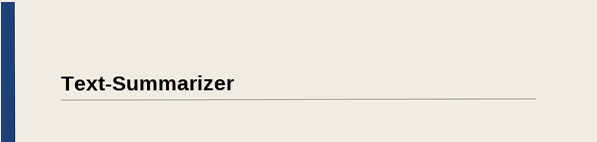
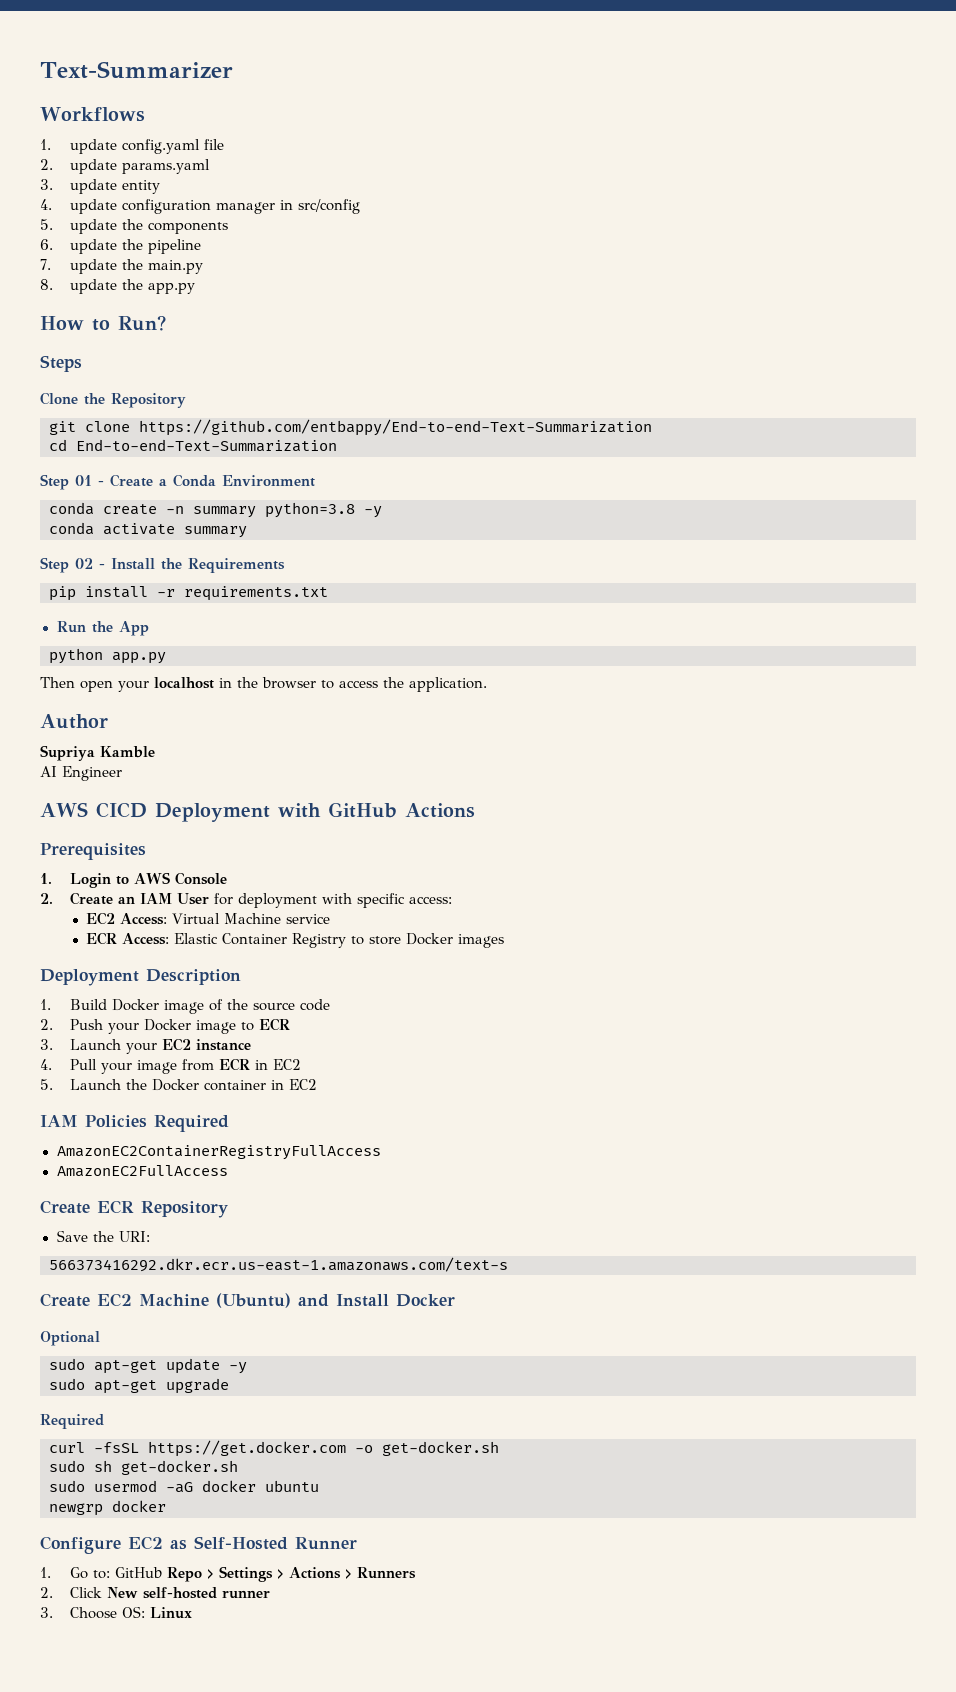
+ Workflows
+ 1. update config.yaml file
+ 2. update params.yaml
+ 3. update entity
+ 4. update configuration manager in src/config
+ 5. update the components
+ 6. update the pipeline
+ 7. update the main.py
+ 8. update the app.py
+ How to Run?
+ Steps
+ Clone the Repository
+ git clone https://github.com/entbappy/End-to-end-Text-Summarization
+ cd End-to-end-Text-Summarization
+ Step 01 - Create a Conda Environment
+ conda create -n summary python=3.8 -y
+ conda activate summary
+ Step 02 - Install the Requirements
+ pip install -r requirements.txt
+ Run the App
+ python app.py
+ Then open your localhost in the browser to access the application.
+ Author
+ Supriya Kamble
+ AI Engineer
+ AWS CICD Deployment with GitHub Actions
+ Prerequisites
+ 1. Login to AWS Console
+ 2. Create an IAM User for deployment with specific access:
+ EC2 Access: Virtual Machine service
+ ECR Access: Elastic Container Registry to store Docker images
+ Deployment Description
+ 1. Build Docker image of the source code
+ 2. Push your Docker image to ECR
+ 3. Launch your EC2 instance
+ 4. Pull your image from ECR in EC2
+ 5. Launch the Docker container in EC2
+ IAM Policies Required
+ AmazonEC2ContainerRegistryFullAccess
+ AmazonEC2FullAccess
+ Create ECR Repository
+ Save the URI:
+ 566373416292.dkr.ecr.us-east-1.amazonaws.com/text-s
+ Create EC2 Machine (Ubuntu) and Install Docker
+ Optional
+ sudo apt-get update -y
+ sudo apt-get upgrade
+ Required
+ curl -fsSL https://get.docker.com -o get-docker.sh
+ sudo sh get-docker.sh
+ sudo usermod -aG docker ubuntu
+ newgrp docker
+ Configure EC2 as Self-Hosted Runner
+ 1. Go to: GitHub Repo > Settings > Actions > Runners
+ 2. Click New self-hosted runner
+ 3. Choose OS: Linux

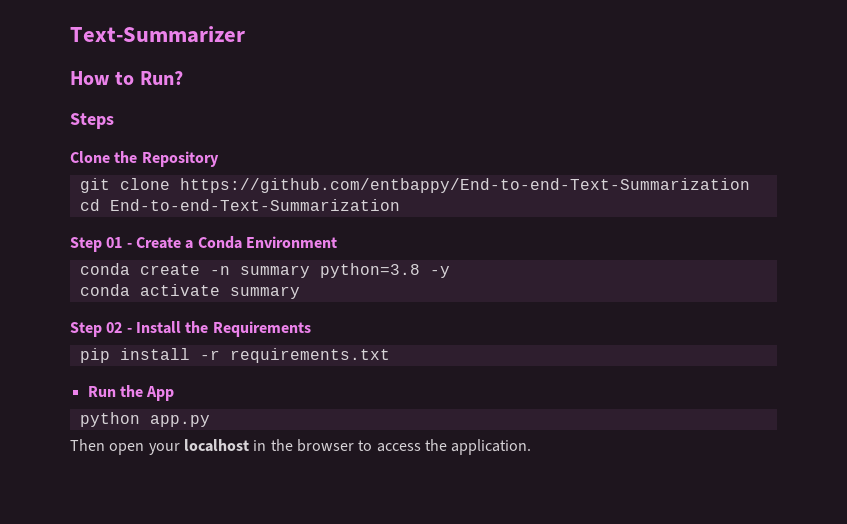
- Workflows
- 1. update config.yaml file
- 2. update params.yaml
- 3. update entity
- 4. update configuration manager in src/config
- 5. update the components
- 6. update the pipeline
- 7. update the main.py
- 8. update the app.py
- Author
- Supriya Kamble
- AI Engineer
- AWS CICD Deployment with GitHub Actions
- Prerequisites
- 1. Login to AWS Console
- 2. Create an IAM User for deployment with specific access:
- EC2 Access: Virtual Machine service
- ECR Access: Elastic Container Registry to store Docker images
- Deployment Description
- 1. Build Docker image of the source code
- 2. Push your Docker image to ECR
- 3. Launch your EC2 instance
- 4. Pull your image from ECR in EC2
- 5. Launch the Docker container in EC2
- IAM Policies Required
- AmazonEC2ContainerRegistryFullAccess
- AmazonEC2FullAccess
- Create ECR Repository
- Save the URI:
- 566373416292.dkr.ecr.us-east-1.amazonaws.com/text-s
- Create EC2 Machine (Ubuntu) and Install Docker
- Optional
- sudo apt-get update -y
- sudo apt-get upgrade
- Required
- curl -fsSL https://get.docker.com -o get-docker.sh
- sudo sh get-docker.sh
- sudo usermod -aG docker ubuntu
- newgrp docker
- Configure EC2 as Self-Hosted Runner
- 1. Go to: GitHub Repo > Settings > Actions > Runners
- 2. Click New self-hosted runner
- 3. Choose OS: Linux

